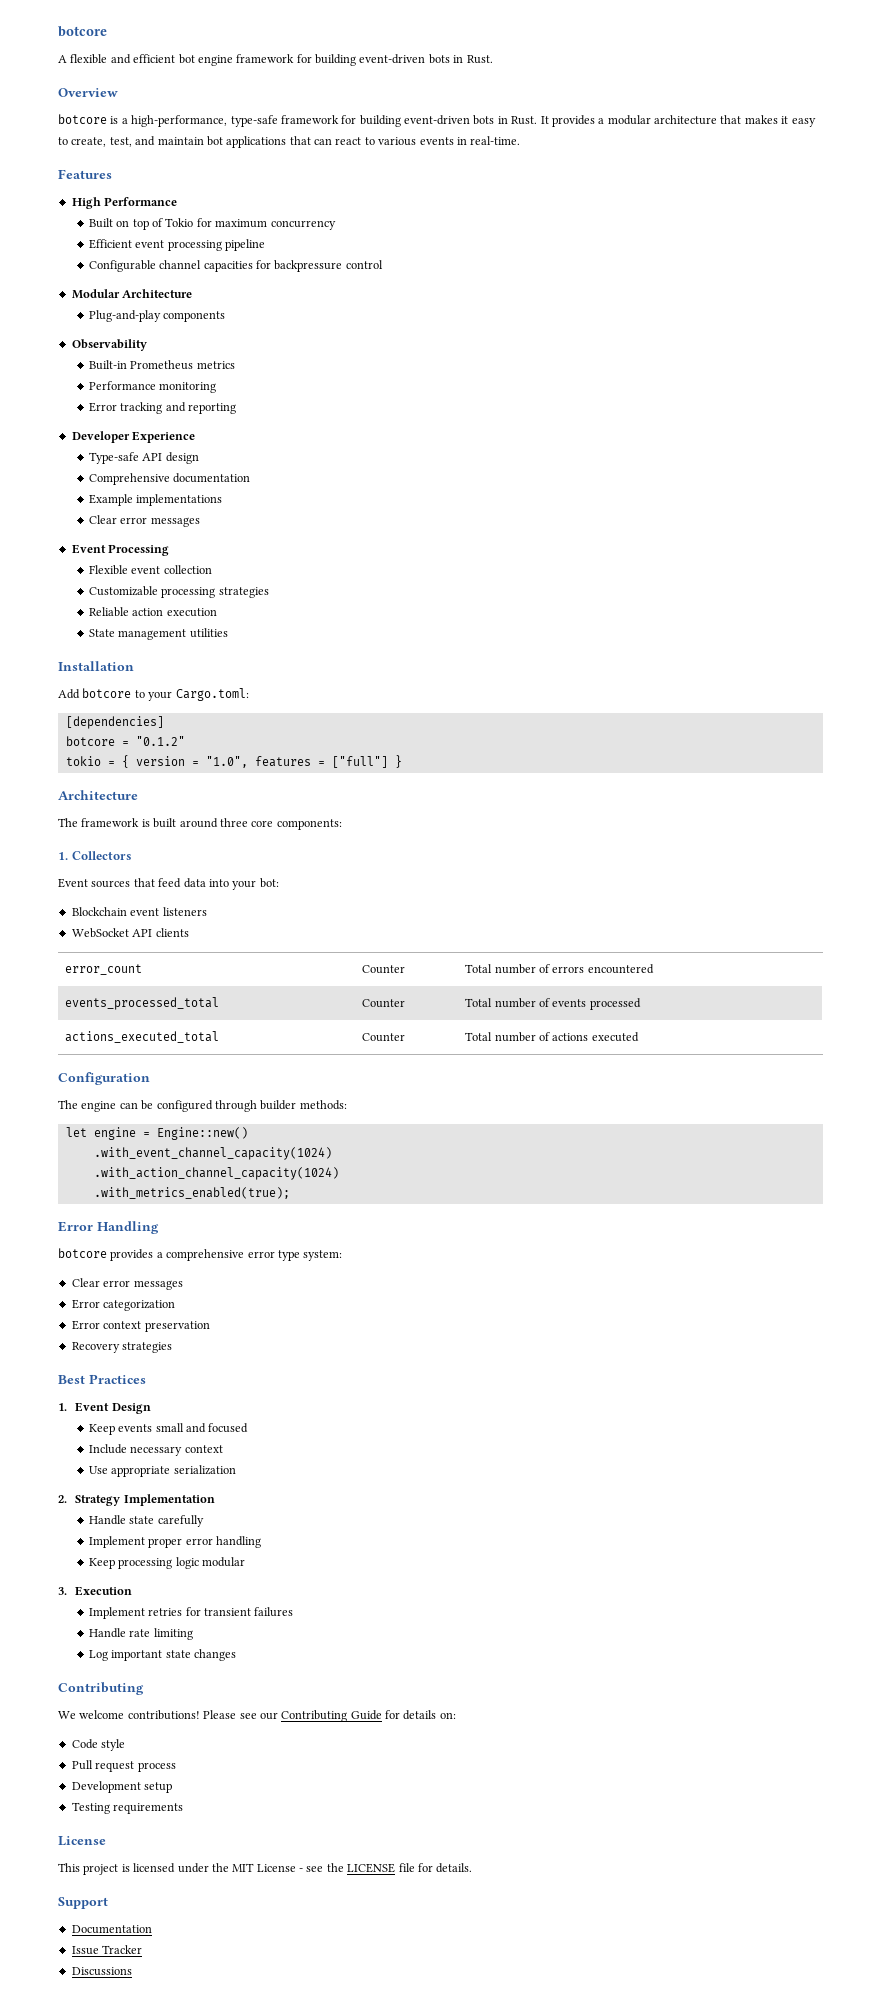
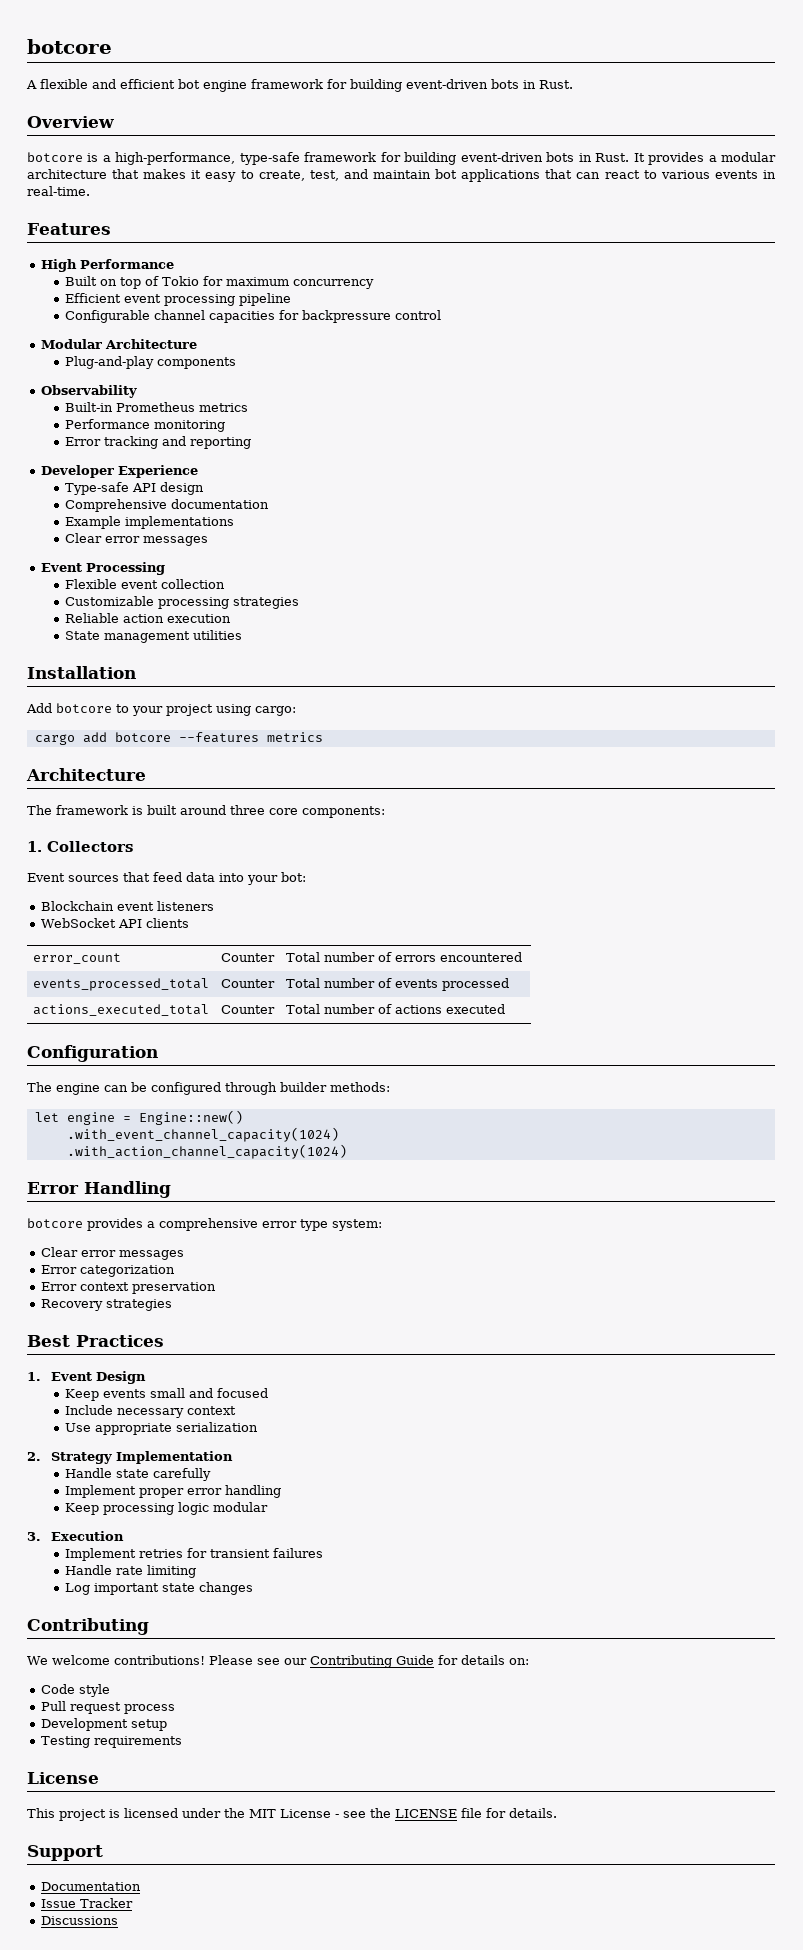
- Add botcore to your Cargo.toml:
- [dependencies]
- botcore = "0.1.2"
- tokio = { version = "1.0", features = ["full"] }
+ Add botcore to your project using cargo:
+ cargo add botcore --features metrics
- .with_metrics_enabled(true);

